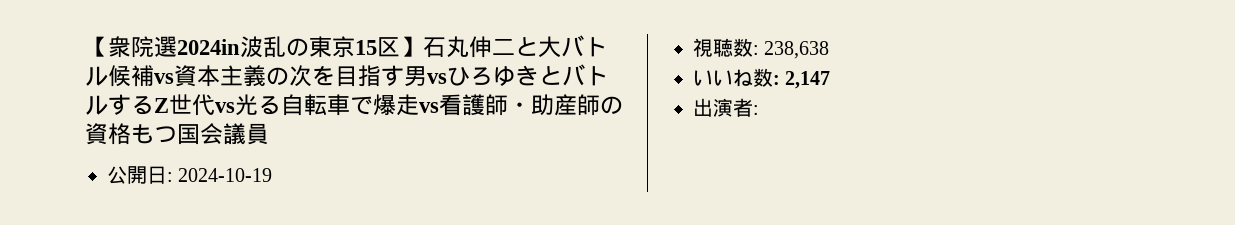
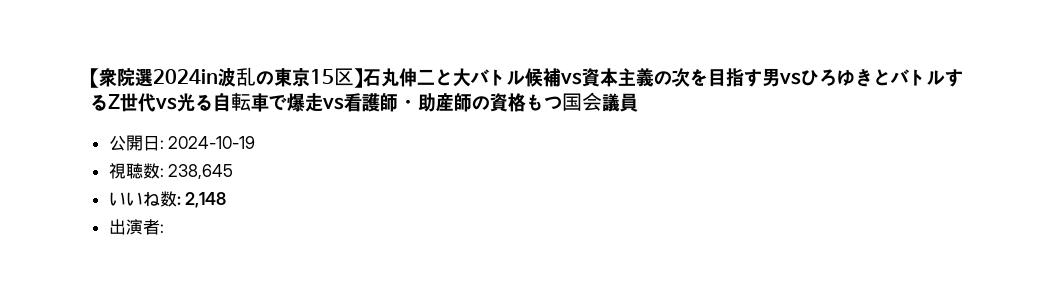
- 視聴数: 238,638
+ 視聴数: 238,645
- いいね数: 2,147
+ いいね数: 2,148

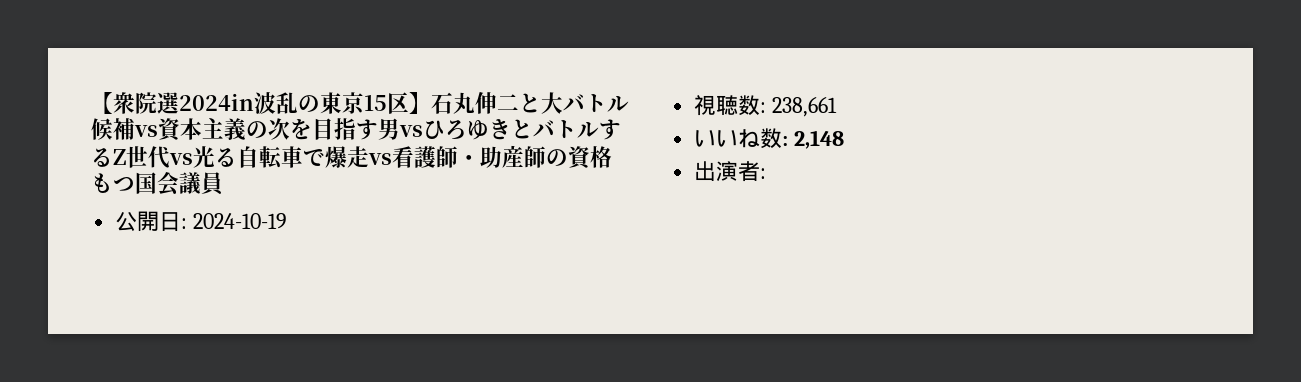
- 視聴数: 238,645
+ 視聴数: 238,661

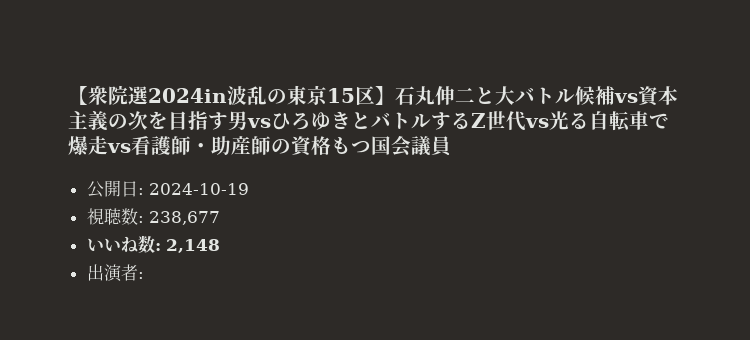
- 視聴数: 238,661
+ 視聴数: 238,677

